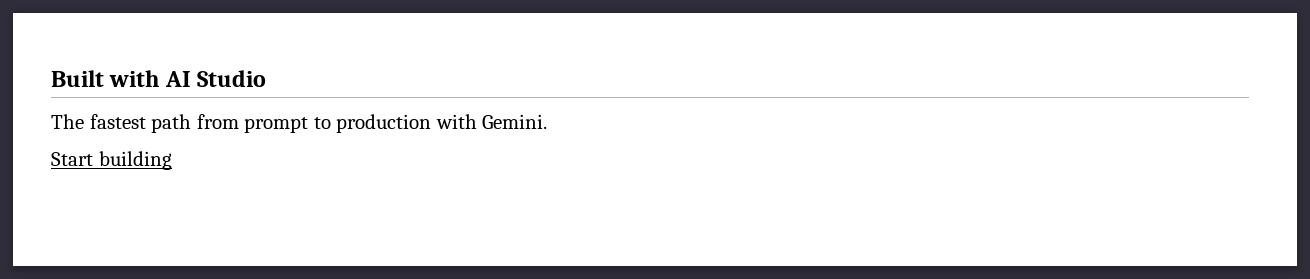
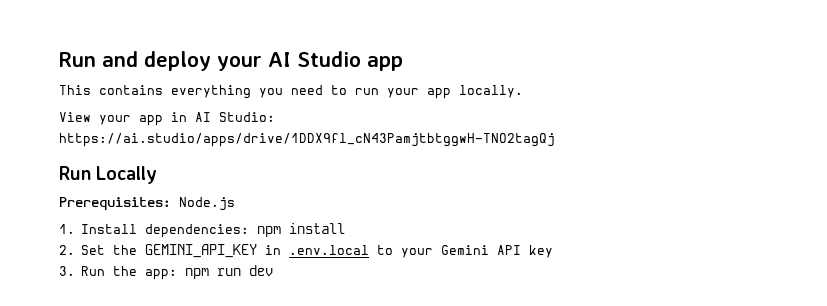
- Built with AI Studio
- The fastest path from prompt to production with Gemini.
- Start building
+ Run and deploy your AI Studio app
+ This contains everything you need to run your app locally.
+ View your app in AI Studio: https://ai.studio/apps/drive/1DDX9fl_cN43PamjtbtggwH-TNO2tagQj
+ Run Locally
+ Prerequisites: Node.js
+ 1. Install dependencies: npm install
+ 2. Set the GEMINI_API_KEY in .env.local to your Gemini API key
+ 3. Run the app: npm run dev

